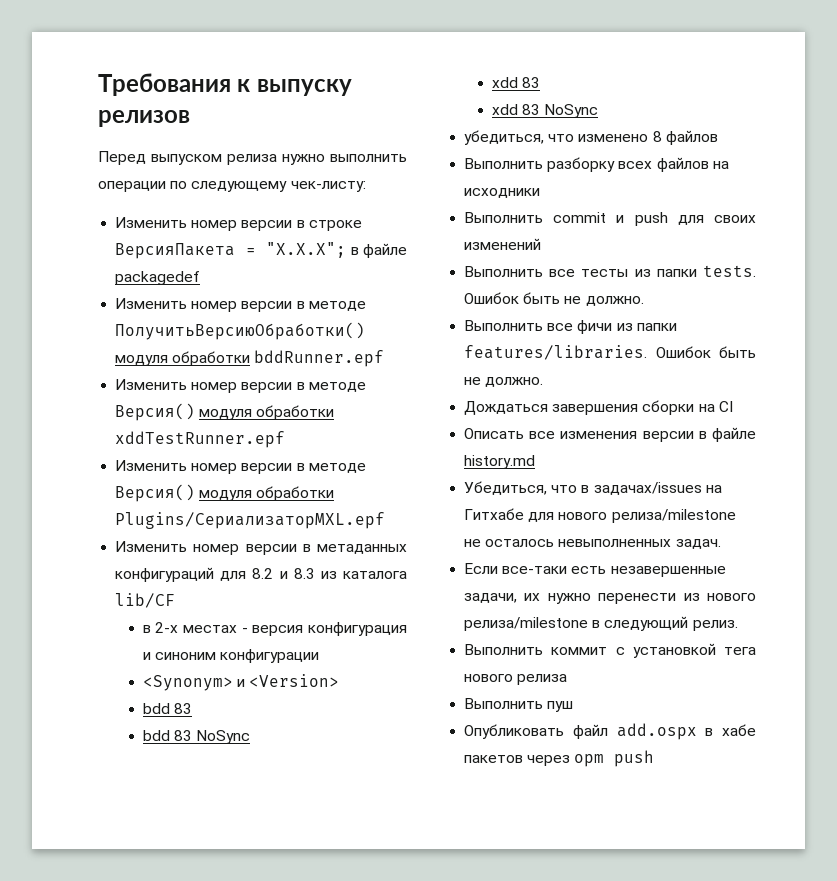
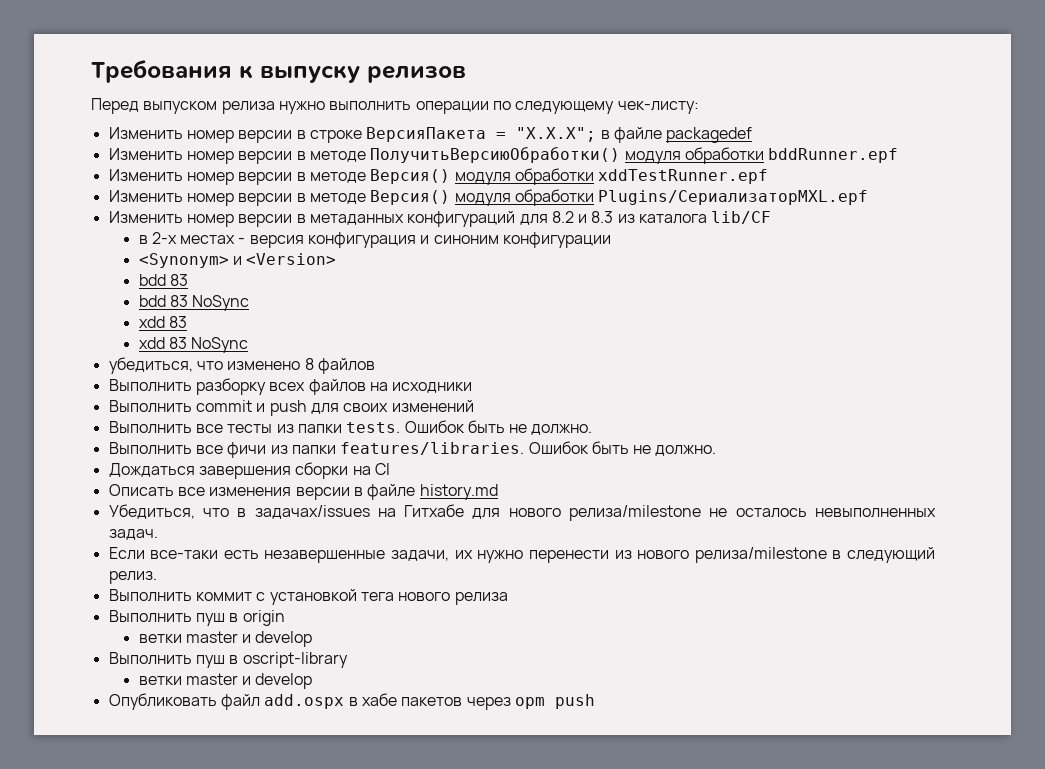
- Выполнить пуш
+ Выполнить пуш в origin
+ ветки master и develop
+ Выполнить пуш в oscript-library
+ ветки master и develop

